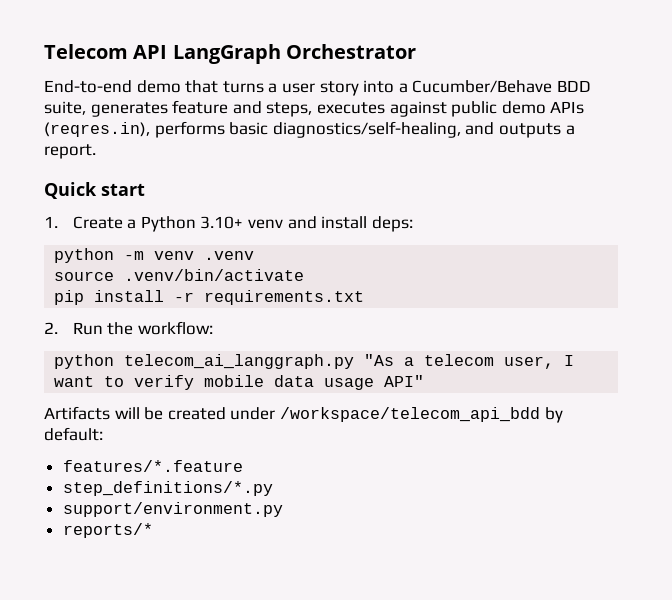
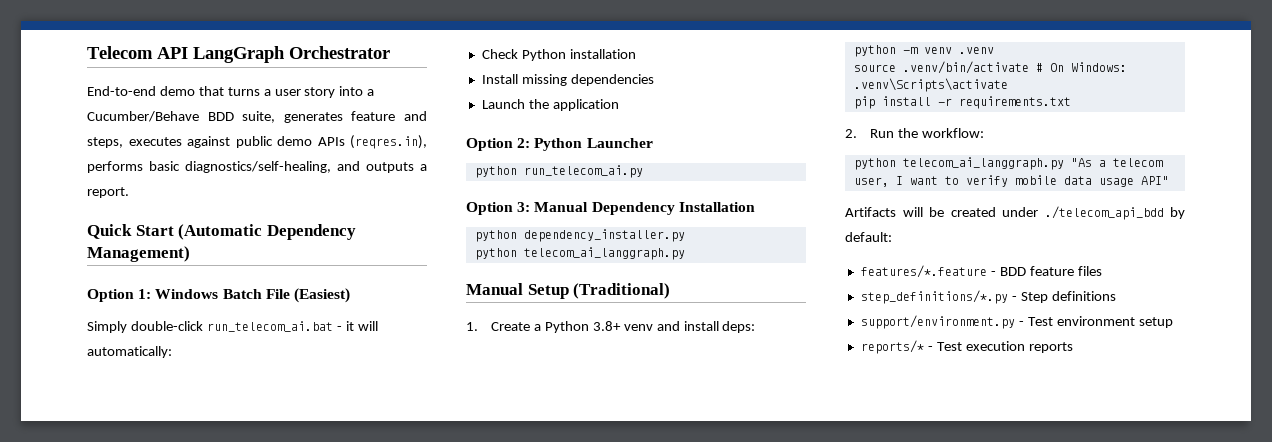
- Quick start
+ Quick Start (Automatic Dependency Management)
+ Option 1: Windows Batch File (Easiest)
+ Simply double-click run_telecom_ai.bat - it will automatically:
+ Check Python installation
+ Install missing dependencies
+ Launch the application
+ Option 2: Python Launcher
+ python run_telecom_ai.py
+ Option 3: Manual Dependency Installation
+ python dependency_installer.py
+ python telecom_ai_langgraph.py
+ Manual Setup (Traditional)
- 1. Create a Python 3.10+ venv and install deps:
+ 1. Create a Python 3.8+ venv and install deps:
- source .venv/bin/activate
+ source .venv/bin/activate # On Windows: .venv\Scripts\activate
- Artifacts will be created under /workspace/telecom_api_bdd by default:
+ Artifacts will be created under ./telecom_api_bdd by default:
- features/*.feature
- step_definitions/*.py
- support/environment.py
- reports/*
+ features/*.feature - BDD feature files
+ step_definitions/*.py - Step definitions
+ support/environment.py - Test environment setup
+ reports/* - Test execution reports

